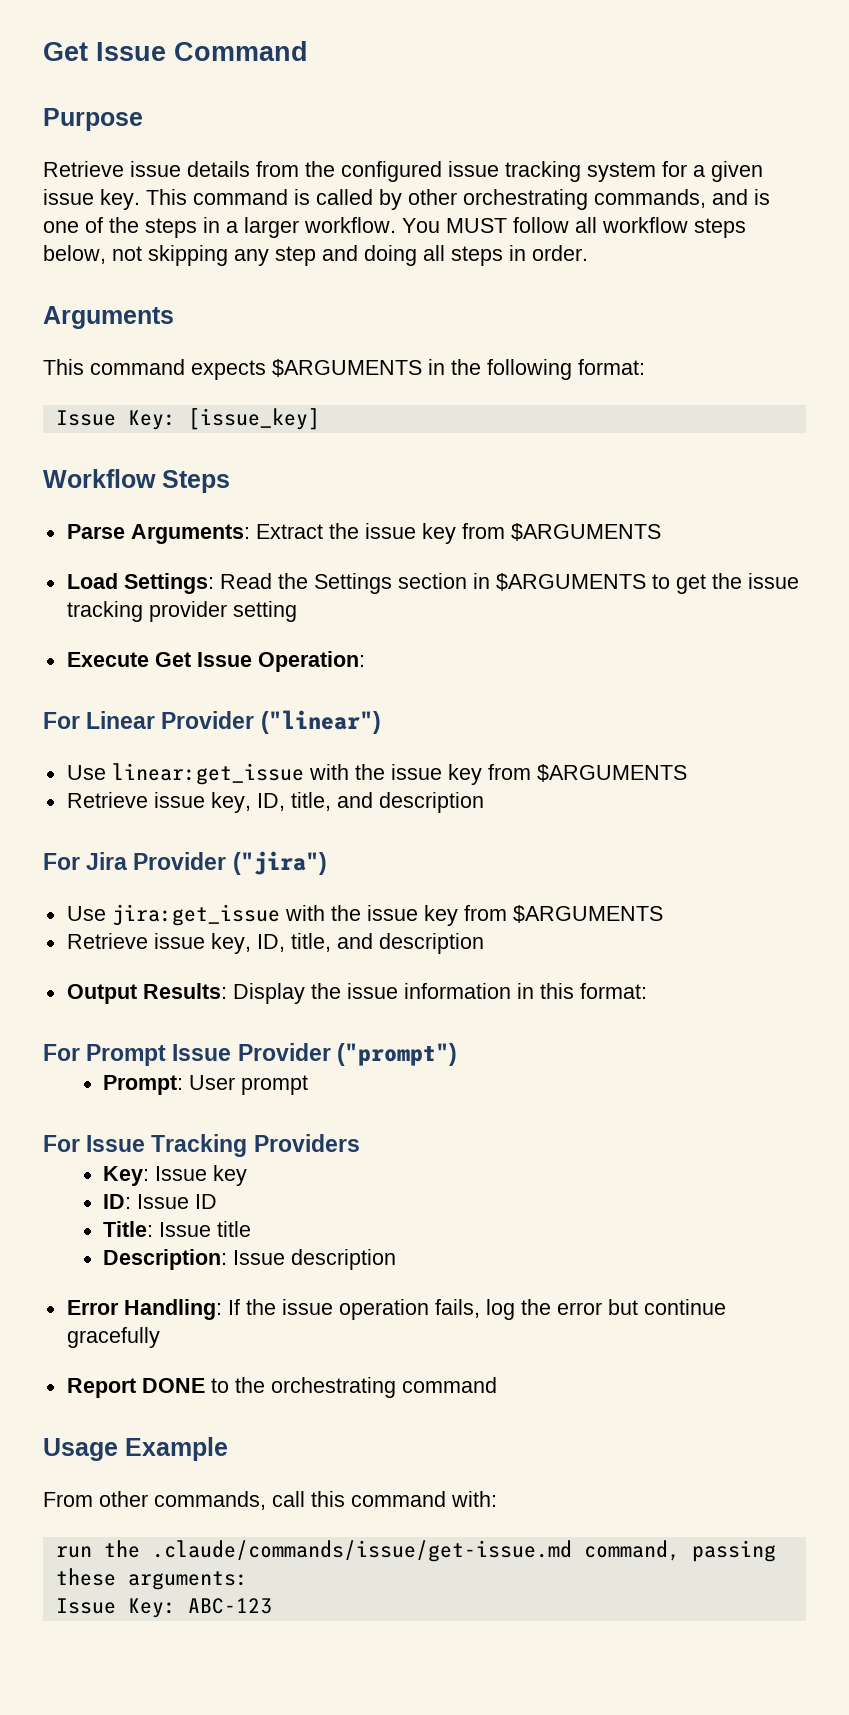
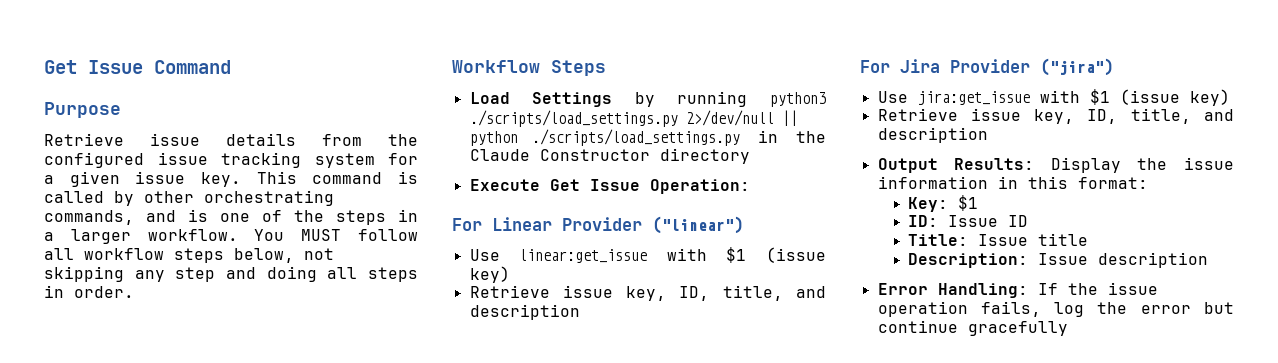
- Arguments
- This command expects $ARGUMENTS in the following format:
- Issue Key: [issue_key]
  Workflow Steps
- Parse Arguments: Extract the issue key from $ARGUMENTS
- Load Settings: Read the Settings section in $ARGUMENTS to get the issue tracking provider setting
+ Load Settings by running python3 ./scripts/load_settings.py 2>/dev/null || python ./scripts/load_settings.py in the Claude Constructor directory
- Use linear:get_issue with the issue key from $ARGUMENTS
+ Use linear:get_issue with $1 (issue key)
- Use jira:get_issue with the issue key from $ARGUMENTS
+ Use jira:get_issue with $1 (issue key)
- For Prompt Issue Provider ("prompt")
- Prompt: User prompt
- For Issue Tracking Providers
- Key: Issue key
+ Key: $1
- Report DONE to the orchestrating command
- Usage Example
- From other commands, call this command with:
- run the .claude/commands/issue/get-issue.md command, passing these arguments:
- Issue Key: ABC-123

